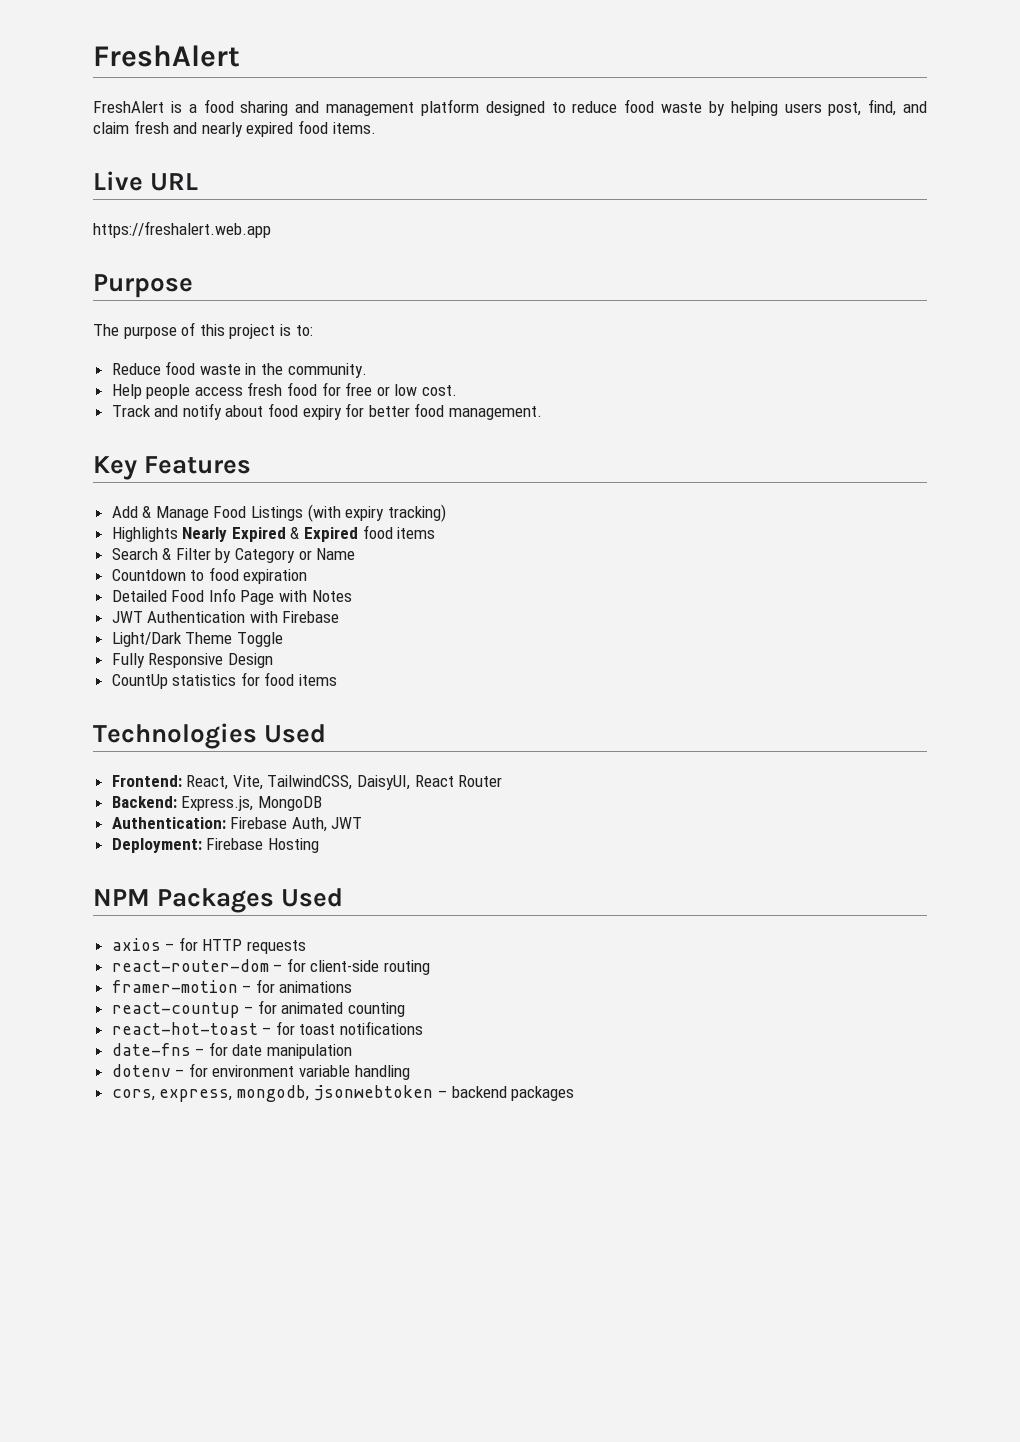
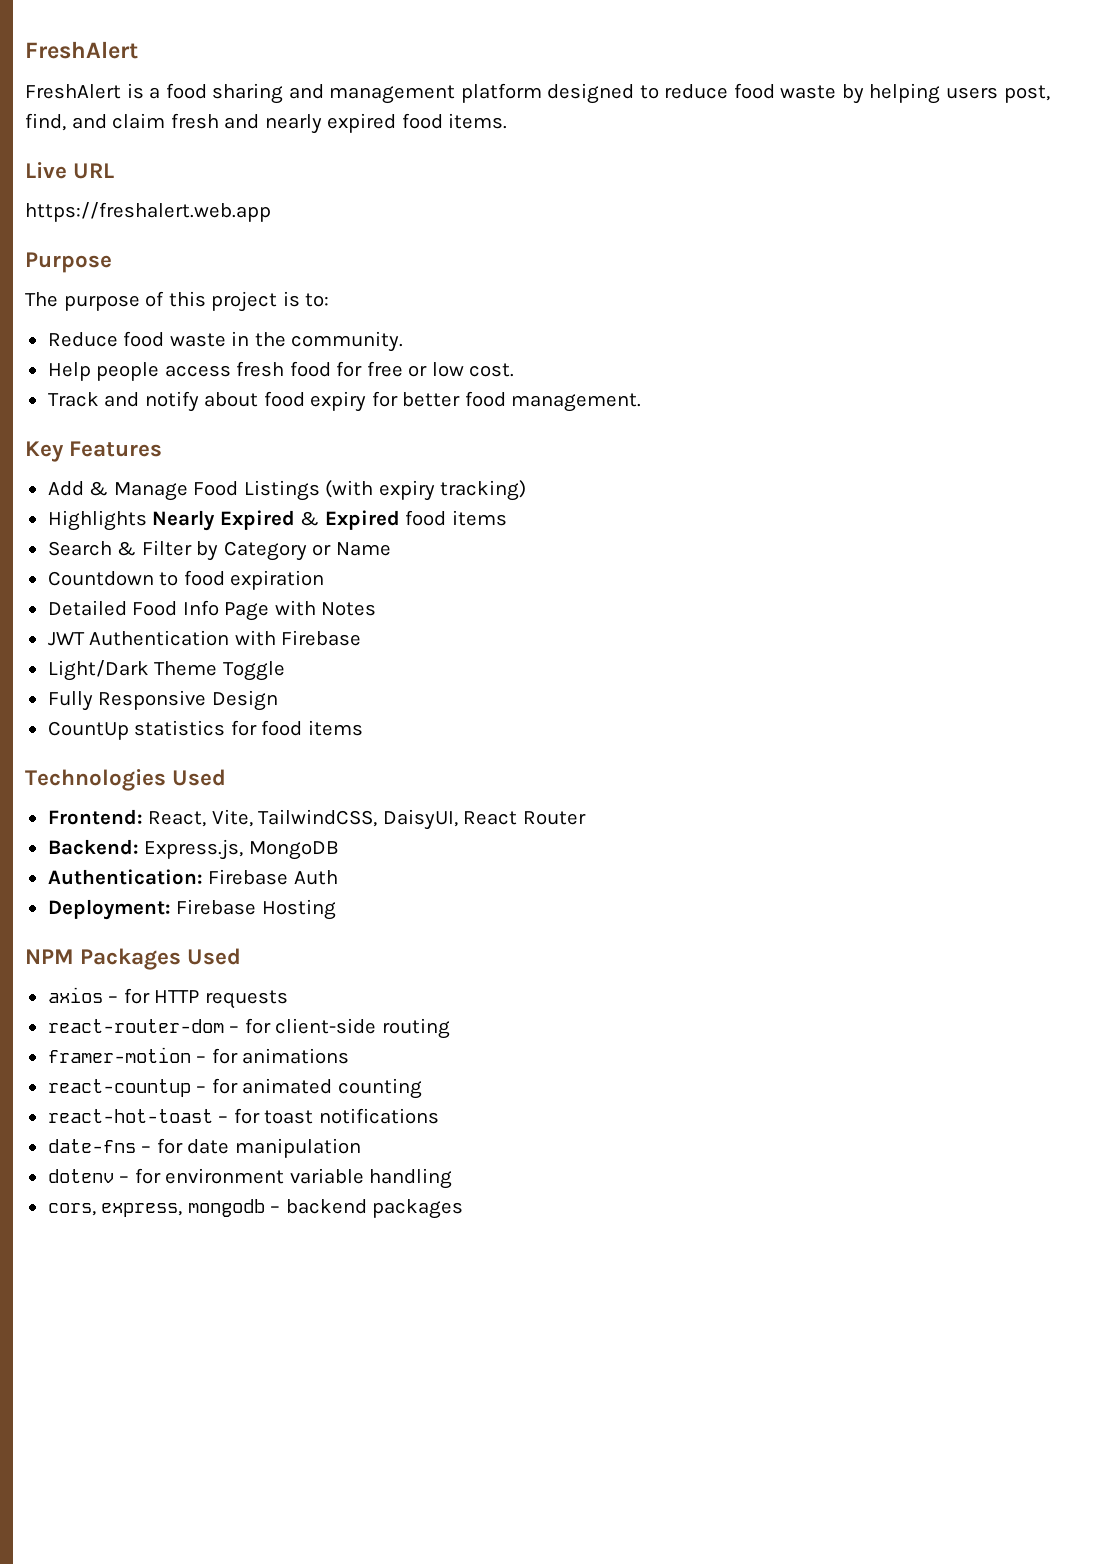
- Authentication: Firebase Auth, JWT
+ Authentication: Firebase Auth
- cors, express, mongodb, jsonwebtoken – backend packages
+ cors, express, mongodb – backend packages

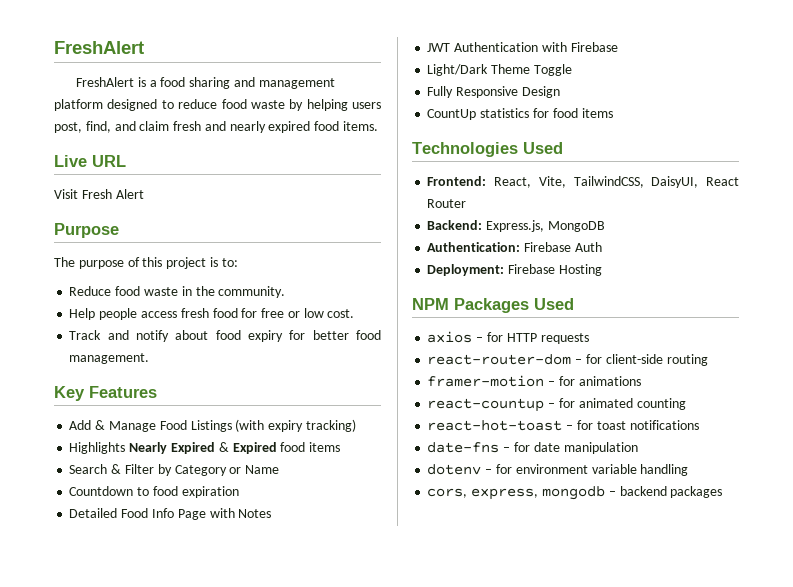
- https://freshalert.web.app
+ Visit Fresh Alert

